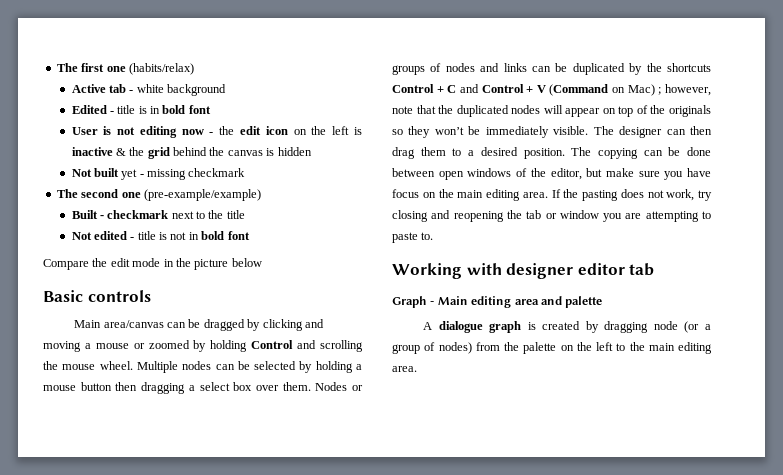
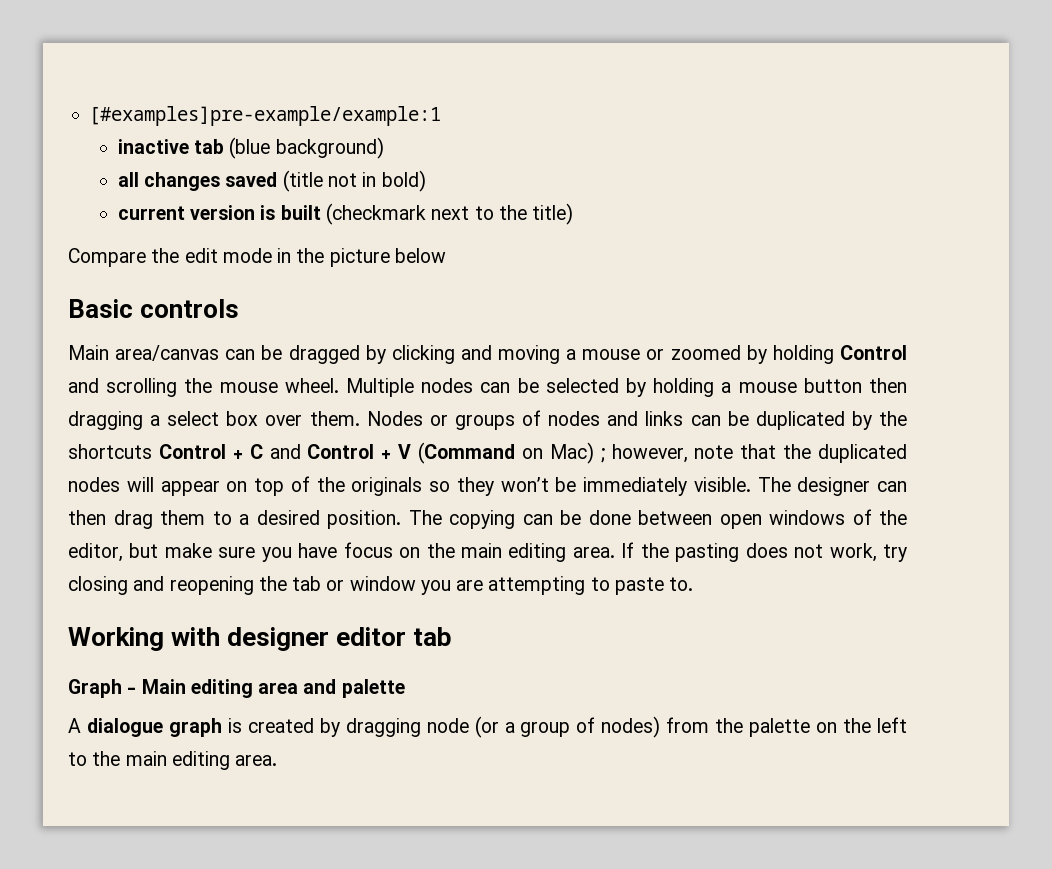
- The first one (habits/relax)
- Active tab - white background
- Edited - title is in bold font
- User is not editing now - the edit icon on the left is inactive & the grid behind the canvas is hidden
- Not built yet - missing checkmark
- The second one (pre-example/example)
- Built - checkmark next to the title
- Not edited - title is not in bold font
+ [#examples]pre-example/example:1
+ inactive tab (blue background)
+ all changes saved (title not in bold)
+ current version is built (checkmark next to the title)

